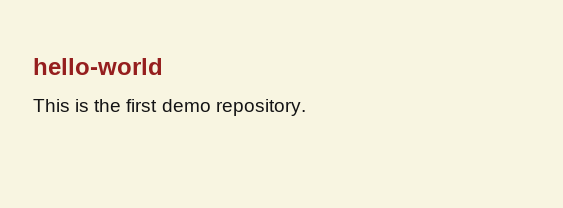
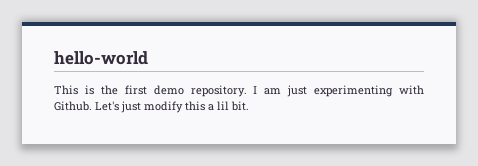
+ I am just experimenting with Github. Let's just modify this a lil bit.

